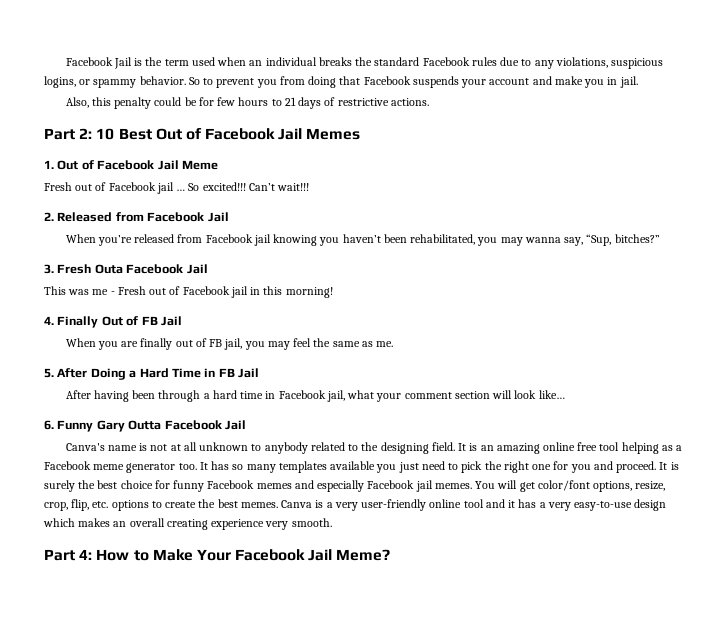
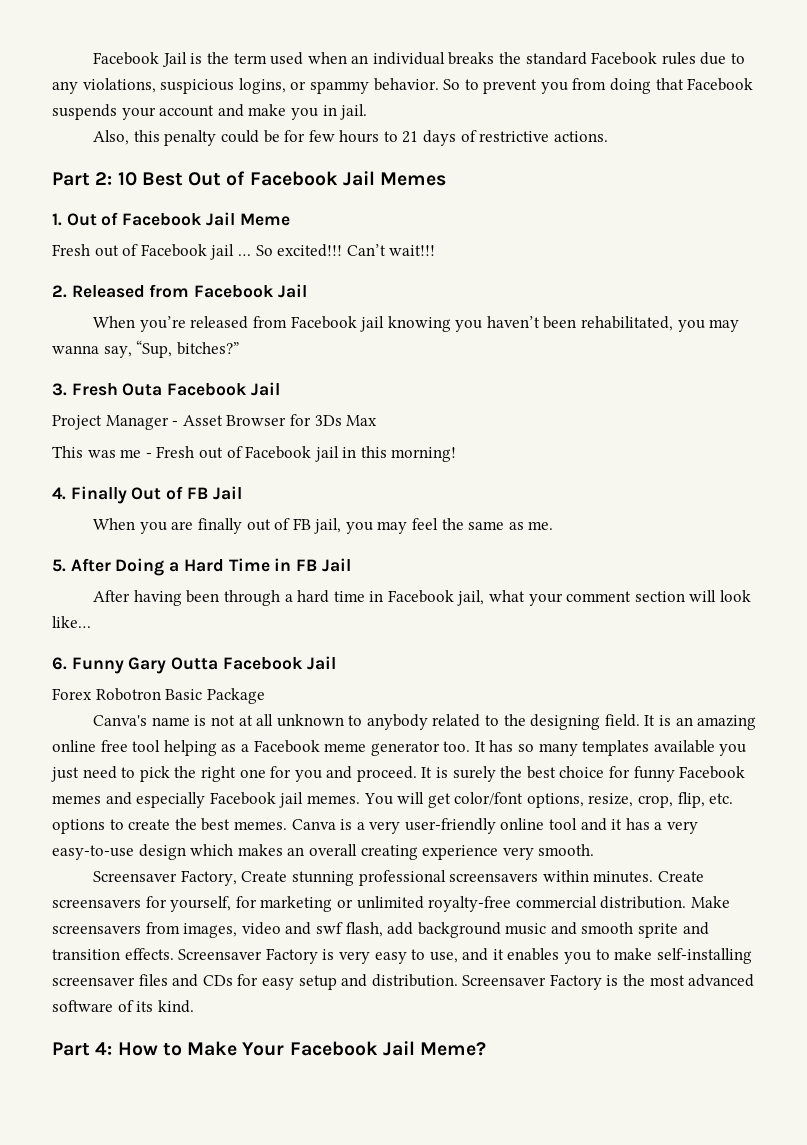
+ Project Manager - Asset Browser for 3Ds Max
+ Forex Robotron Basic Package
+ Screensaver Factory, Create stunning professional screensavers within minutes. Create screensavers for yourself, for marketing or unlimited royalty-free commercial distribution. Make screensavers from images, video and swf flash, add background music and smooth sprite and transition effects. Screensaver Factory is very easy to use, and it enables you to make self-installing screensaver files and CDs for easy setup and distribution. Screensaver Factory is the most advanced software of its kind.

